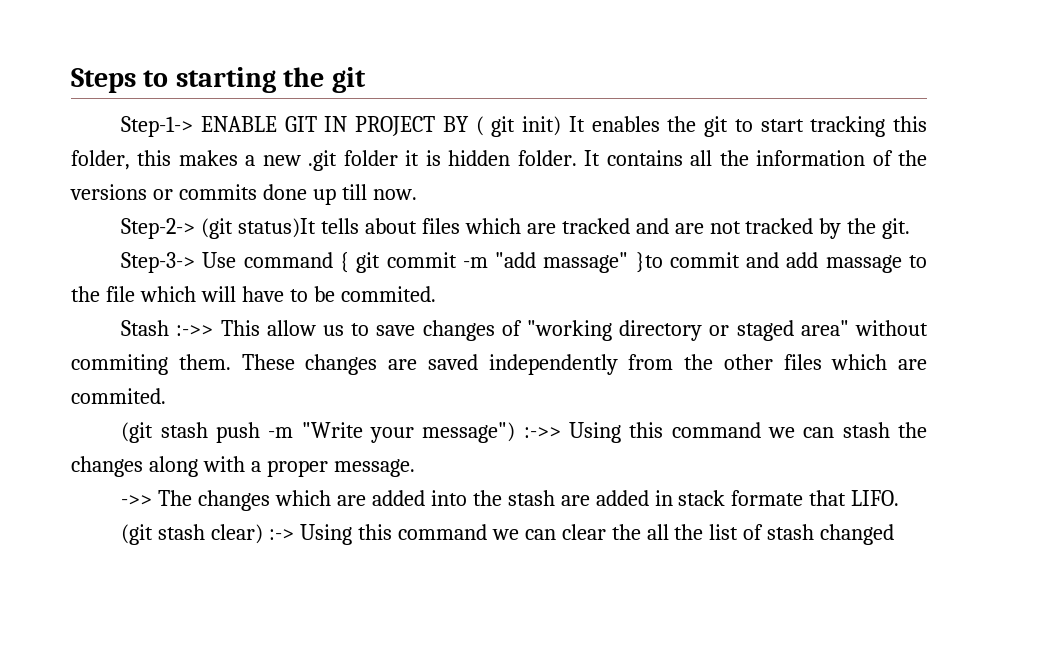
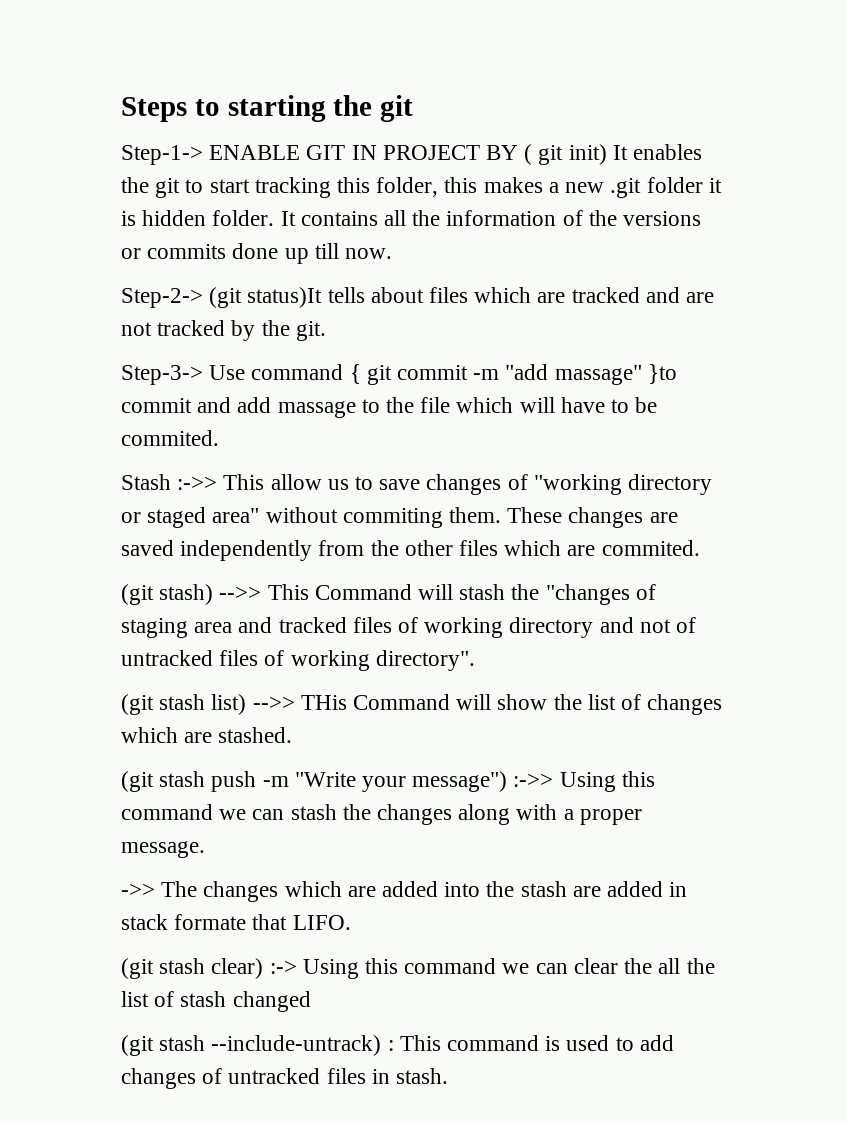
+ (git stash) -->> This Command will stash the "changes of staging area and tracked files of working directory and not of untracked files of working directory".
+ (git stash list) -->> THis Command will show the list of changes which are stashed.
+ (git stash --include-untrack) : This command is used to add changes of untracked files in stash.

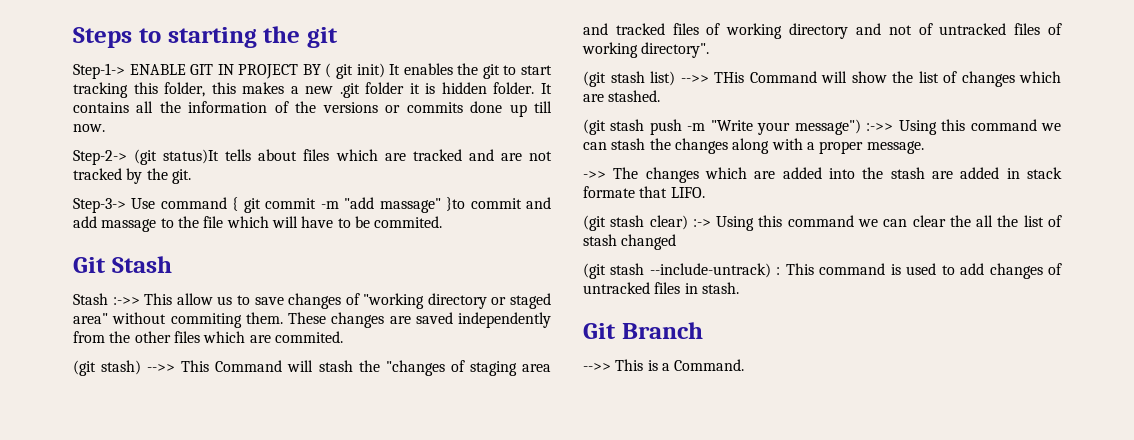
+ Git Stash
+ Git Branch
+ -->> This is a Command.

